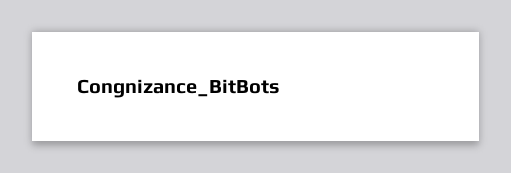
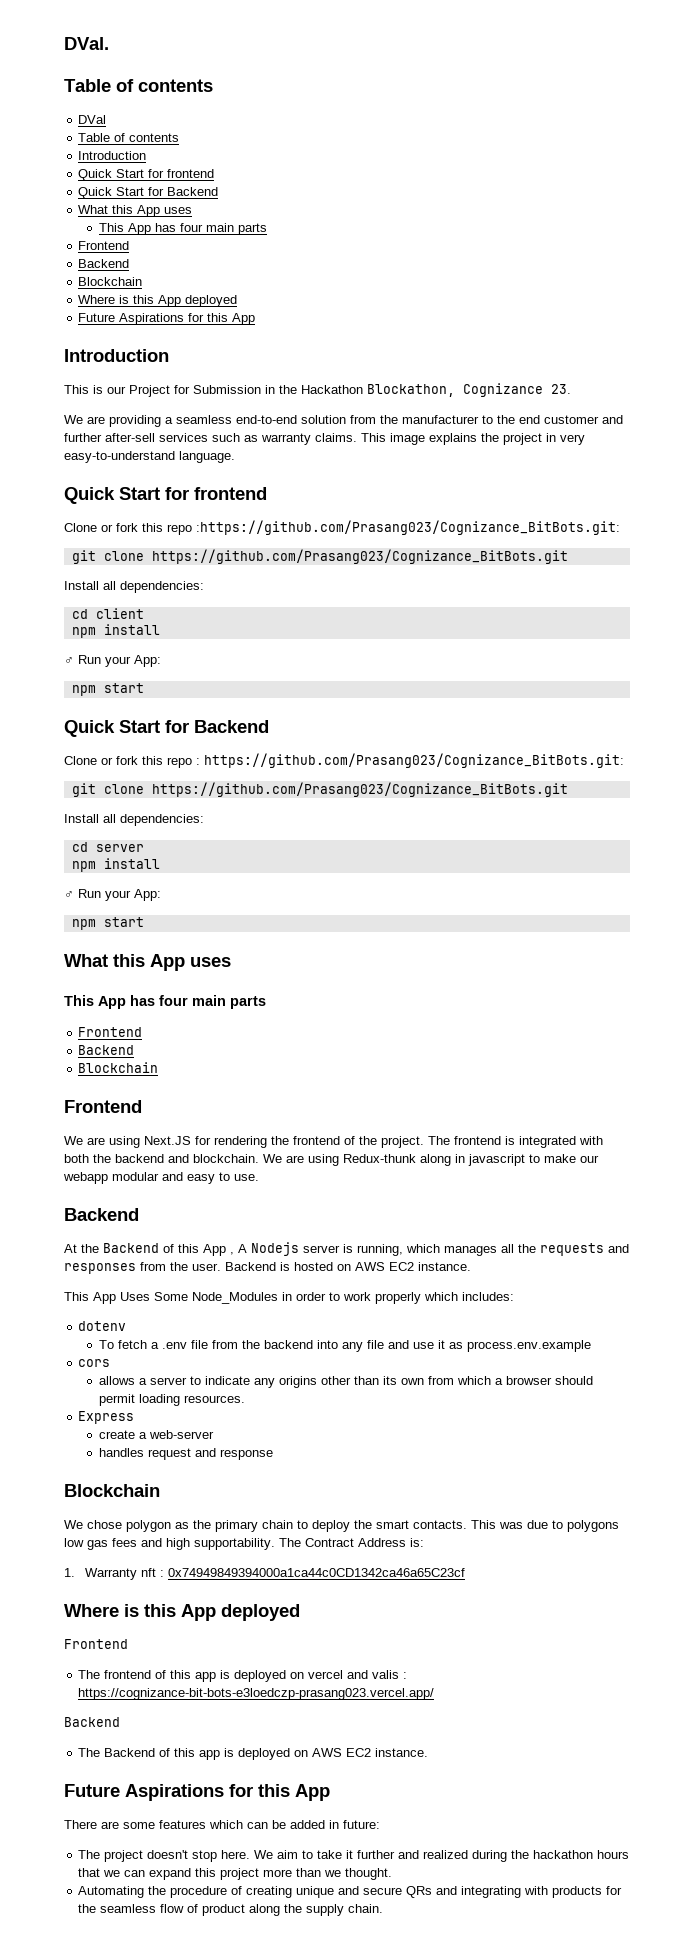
- Congnizance_BitBots
+ DVal.
+ Table of contents
+ DVal
+ Table of contents
+ Introduction
+ Quick Start for frontend
+ Quick Start for Backend
+ What this App uses
+ This App has four main parts
+ Frontend
+ Backend
+ Blockchain
+ Where is this App deployed
+ Future Aspirations for this App
+ Introduction
+ This is our Project for Submission in the Hackathon Blockathon, Cognizance 23.
+ We are providing a seamless end-to-end solution from the manufacturer to the end customer and further after-sell services such as warranty claims. This image explains the project in very easy-to-understand language.
+ Quick Start for frontend
+ Clone or fork this repo :https://github.com/Prasang023/Cognizance_BitBots.git:
+ git clone https://github.com/Prasang023/Cognizance_BitBots.git
+ Install all dependencies:
+ cd client
+ npm install
+ ♂ Run your App:
+ npm start
+ Quick Start for Backend
+ Clone or fork this repo : https://github.com/Prasang023/Cognizance_BitBots.git:
+ git clone https://github.com/Prasang023/Cognizance_BitBots.git
+ Install all dependencies:
+ cd server
+ npm install
+ ♂ Run your App:
+ npm start
+ What this App uses
+ This App has four main parts
+ Frontend
+ Backend
+ Blockchain
+ Frontend
+ We are using Next.JS for rendering the frontend of the project. The frontend is integrated with both the backend and blockchain. We are using Redux-thunk along in javascript to make our webapp modular and easy to use.
+ Backend
+ At the Backend of this App , A Nodejs server is running, which manages all the requests and responses from the user. Backend is hosted on AWS EC2 instance.
+ This App Uses Some Node_Modules in order to work properly which includes:
+ dotenv
+ To fetch a .env file from the backend into any file and use it as process.env.example
+ cors
+ allows a server to indicate any origins other than its own from which a browser should permit loading resources.
+ Express
+ create a web-server
+ handles request and response
+ Blockchain
+ We chose polygon as the primary chain to deploy the smart contacts. This was due to polygons low gas fees and high supportability. The Contract Address is:
+ 1. Warranty nft : 0x74949849394000a1ca44c0CD1342ca46a65C23cf
+ Where is this App deployed
+ Frontend
+ The frontend of this app is deployed on vercel and valis : https://cognizance-bit-bots-e3loedczp-prasang023.vercel.app/
+ Backend
+ The Backend of this app is deployed on AWS EC2 instance.
+ Future Aspirations for this App
+ There are some features which can be added in future:
+ The project doesn't stop here. We aim to take it further and realized during the hackathon hours that we can expand this project more than we thought.
+ Automating the procedure of creating unique and secure QRs and integrating with products for the seamless flow of product along the supply chain.

